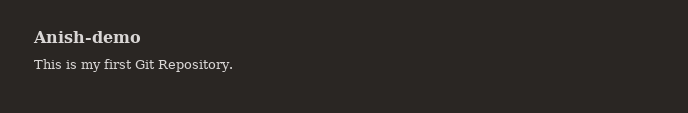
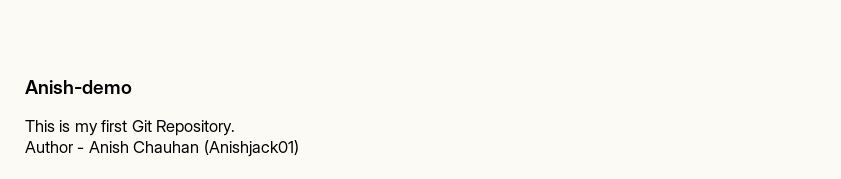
+ Author - Anish Chauhan (Anishjack01)

